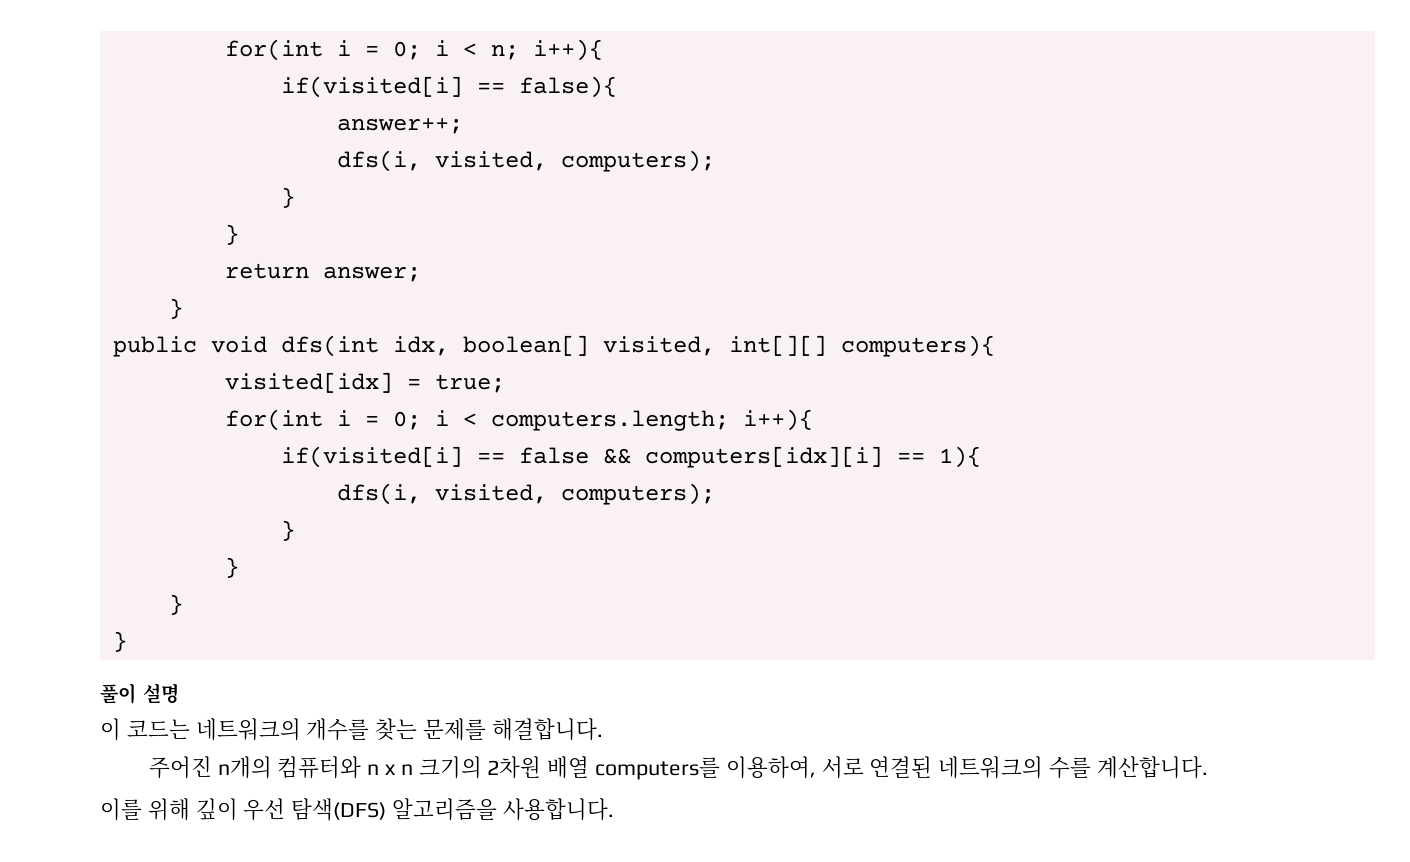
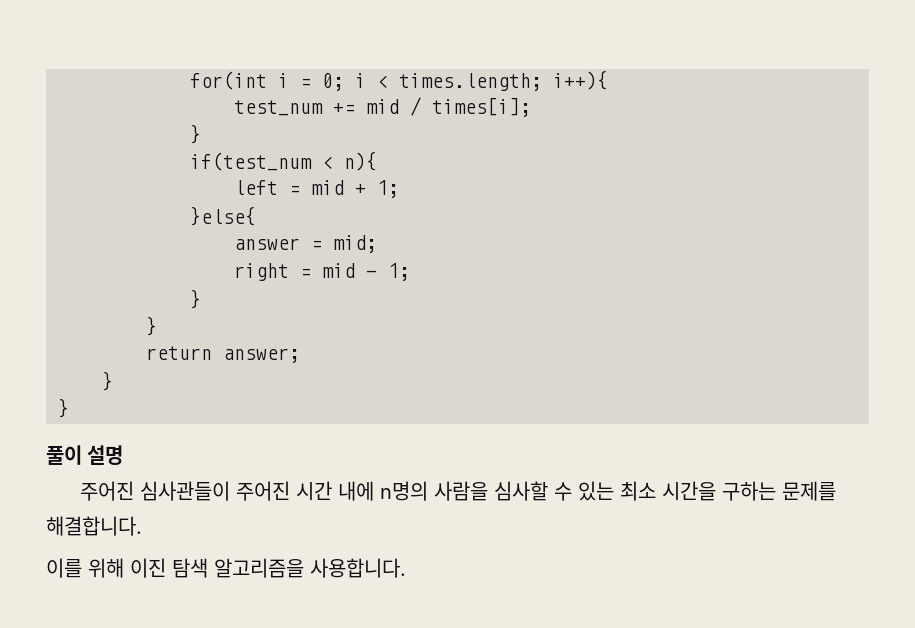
- for(int i = 0; i < n; i++){
- if(visited[i] == false){
- answer++;
- dfs(i, visited, computers);
+ for(int i = 0; i < times.length; i++){
+ test_num += mid / times[i];
+ }
+ if(test_num < n){
+ left = mid + 1;
+ }else{
+ answer = mid;
+ right = mid - 1;
  return answer;
- }
- public void dfs(int idx, boolean[] visited, int[][] computers){
- visited[idx] = true;
- for(int i = 0; i < computers.length; i++){
- if(visited[i] == false && computers[idx][i] == 1){
- dfs(i, visited, computers);
- }
- }
  }
  }
  풀이 설명
- 이 코드는 네트워크의 개수를 찾는 문제를 해결합니다.
- 주어진 n개의 컴퓨터와 n x n 크기의 2차원 배열 computers를 이용하여, 서로 연결된 네트워크의 수를 계산합니다.
+ 주어진 심사관들이 주어진 시간 내에 n명의 사람을 심사할 수 있는 최소 시간을 구하는 문제를 해결합니다.
- 이를 위해 깊이 우선 탐색(DFS) 알고리즘을 사용합니다.
+ 이를 위해 이진 탐색 알고리즘을 사용합니다.

